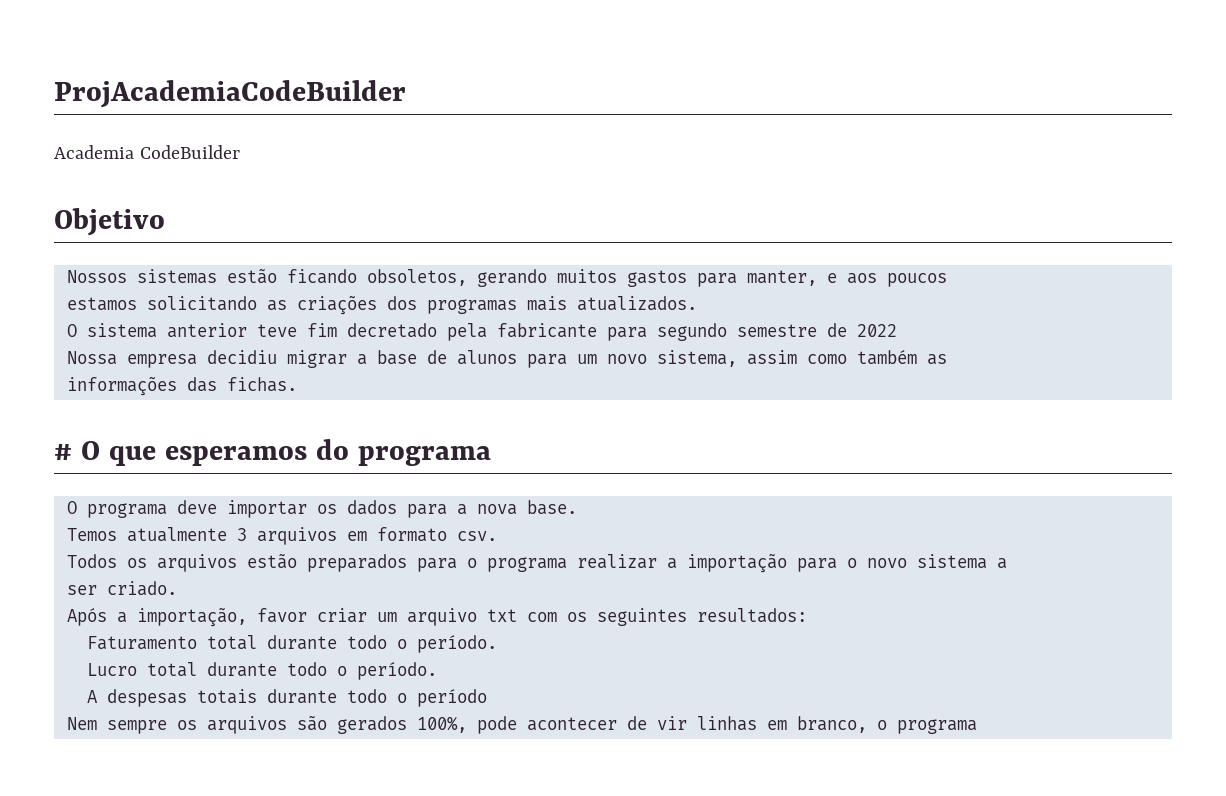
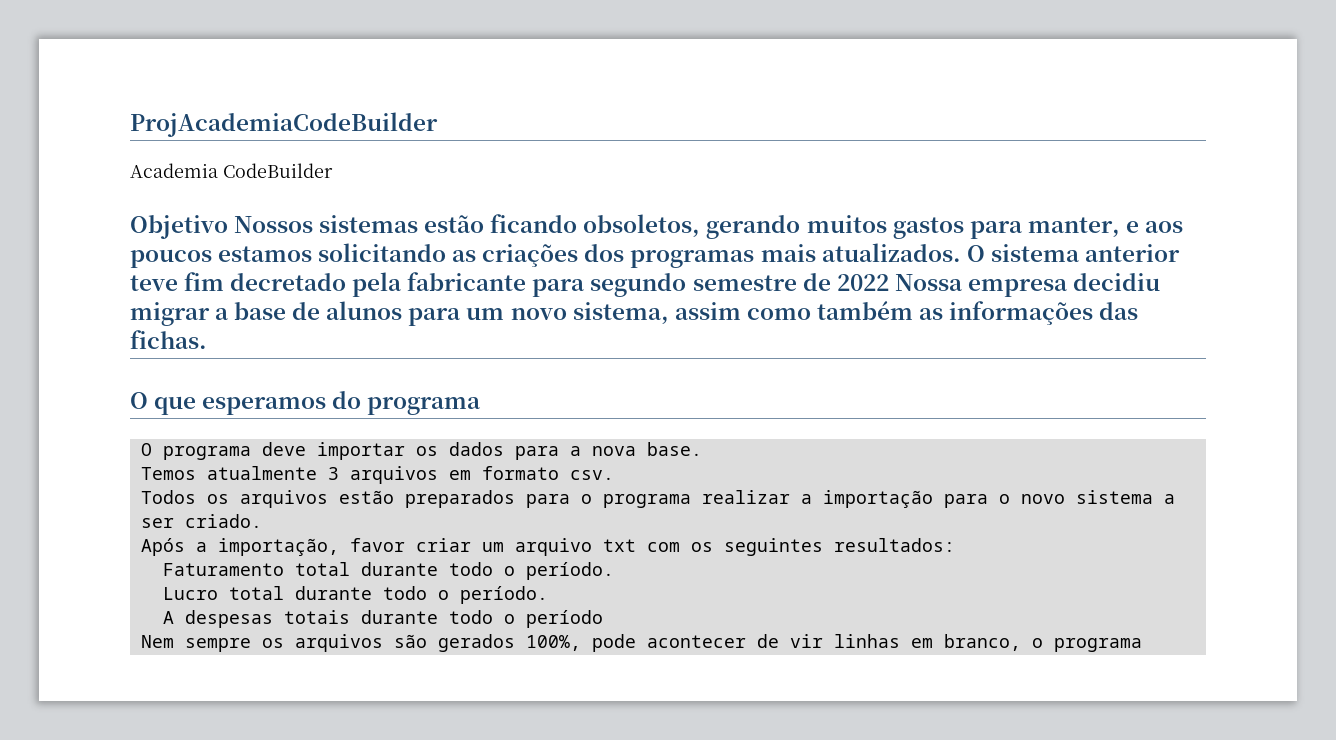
- Objetivo
- Nossos sistemas estão ficando obsoletos, gerando muitos gastos para manter, e aos poucos
- estamos solicitando as criações dos programas mais atualizados.
- O sistema anterior teve fim decretado pela fabricante para segundo semestre de 2022
- Nossa empresa decidiu migrar a base de alunos para um novo sistema, assim como também as
- informações das fichas.
+ Objetivo Nossos sistemas estão ficando obsoletos, gerando muitos gastos para manter, e aos poucos estamos solicitando as criações dos programas mais atualizados. O sistema anterior teve fim decretado pela fabricante para segundo semestre de 2022 Nossa empresa decidiu migrar a base de alunos para um novo sistema, assim como também as informações das fichas.
- # O que esperamos do programa
+ O que esperamos do programa

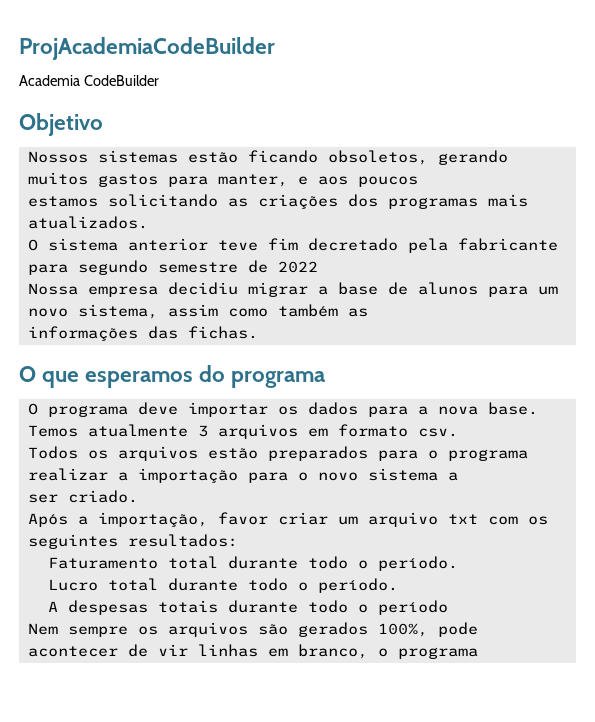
- Objetivo Nossos sistemas estão ficando obsoletos, gerando muitos gastos para manter, e aos poucos estamos solicitando as criações dos programas mais atualizados. O sistema anterior teve fim decretado pela fabricante para segundo semestre de 2022 Nossa empresa decidiu migrar a base de alunos para um novo sistema, assim como também as informações das fichas.
+ Objetivo
+ Nossos sistemas estão ficando obsoletos, gerando muitos gastos para manter, e aos poucos
+ estamos solicitando as criações dos programas mais atualizados.
+ O sistema anterior teve fim decretado pela fabricante para segundo semestre de 2022
+ Nossa empresa decidiu migrar a base de alunos para um novo sistema, assim como também as
+ informações das fichas.

